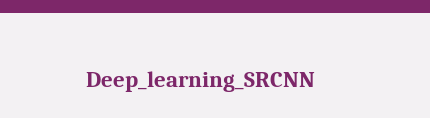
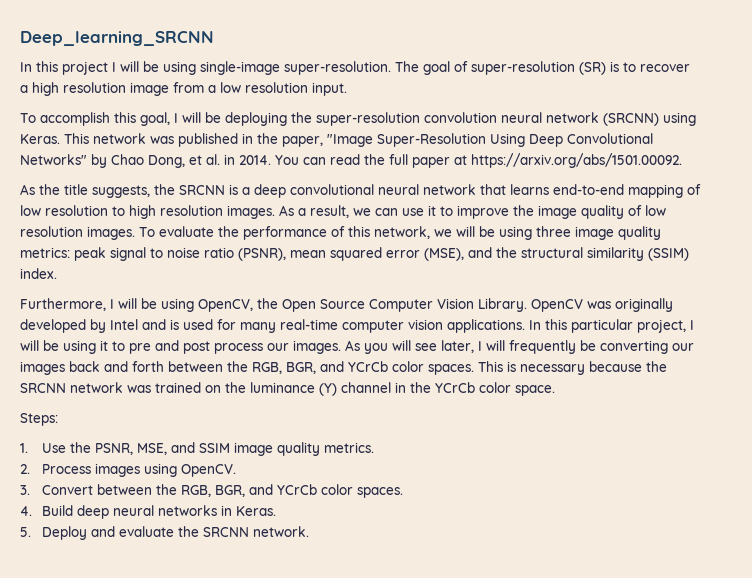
+ In this project I will be using single-image super-resolution. The goal of super-resolution (SR) is to recover a high resolution image from a low resolution input.
+ To accomplish this goal, I will be deploying the super-resolution convolution neural network (SRCNN) using Keras. This network was published in the paper, "Image Super-Resolution Using Deep Convolutional Networks" by Chao Dong, et al. in 2014. You can read the full paper at https://arxiv.org/abs/1501.00092.
+ As the title suggests, the SRCNN is a deep convolutional neural network that learns end-to-end mapping of low resolution to high resolution images. As a result, we can use it to improve the image quality of low resolution images. To evaluate the performance of this network, we will be using three image quality metrics: peak signal to noise ratio (PSNR), mean squared error (MSE), and the structural similarity (SSIM) index.
+ Furthermore, I will be using OpenCV, the Open Source Computer Vision Library. OpenCV was originally developed by Intel and is used for many real-time computer vision applications. In this particular project, I will be using it to pre and post process our images. As you will see later, I will frequently be converting our images back and forth between the RGB, BGR, and YCrCb color spaces. This is necessary because the SRCNN network was trained on the luminance (Y) channel in the YCrCb color space.
+ Steps:
+ 1. Use the PSNR, MSE, and SSIM image quality metrics.
+ 2. Process images using OpenCV.
+ 3. Convert between the RGB, BGR, and YCrCb color spaces.
+ 4. Build deep neural networks in Keras.
+ 5. Deploy and evaluate the SRCNN network.

